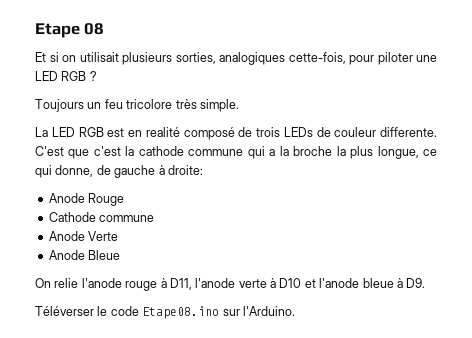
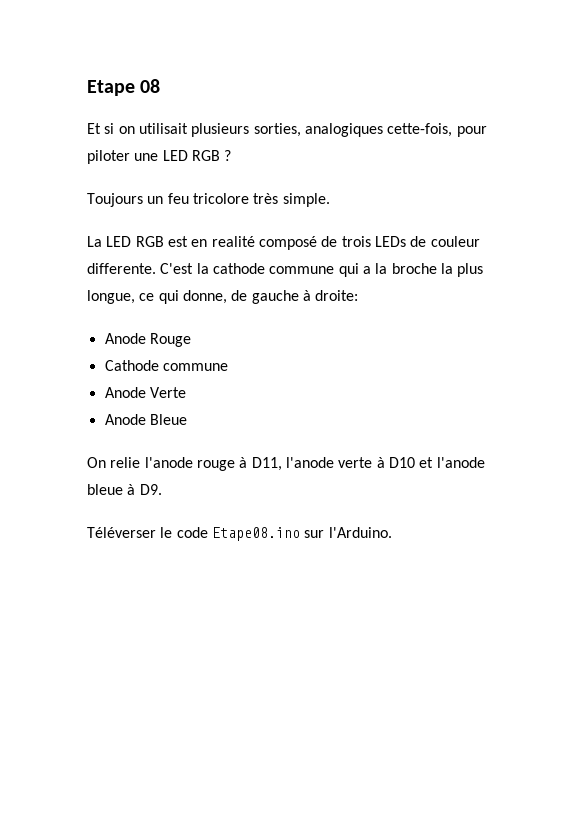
- C'est que c'est la cathode commune qui a la broche la plus longue, ce qui donne, de gauche à droite:
+ C'est la cathode commune qui a la broche la plus longue, ce qui donne, de gauche à droite:

